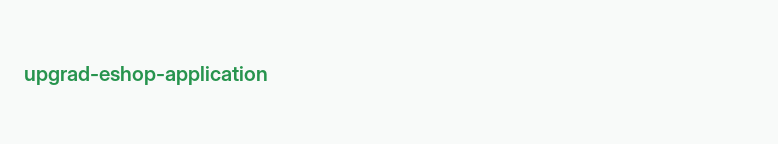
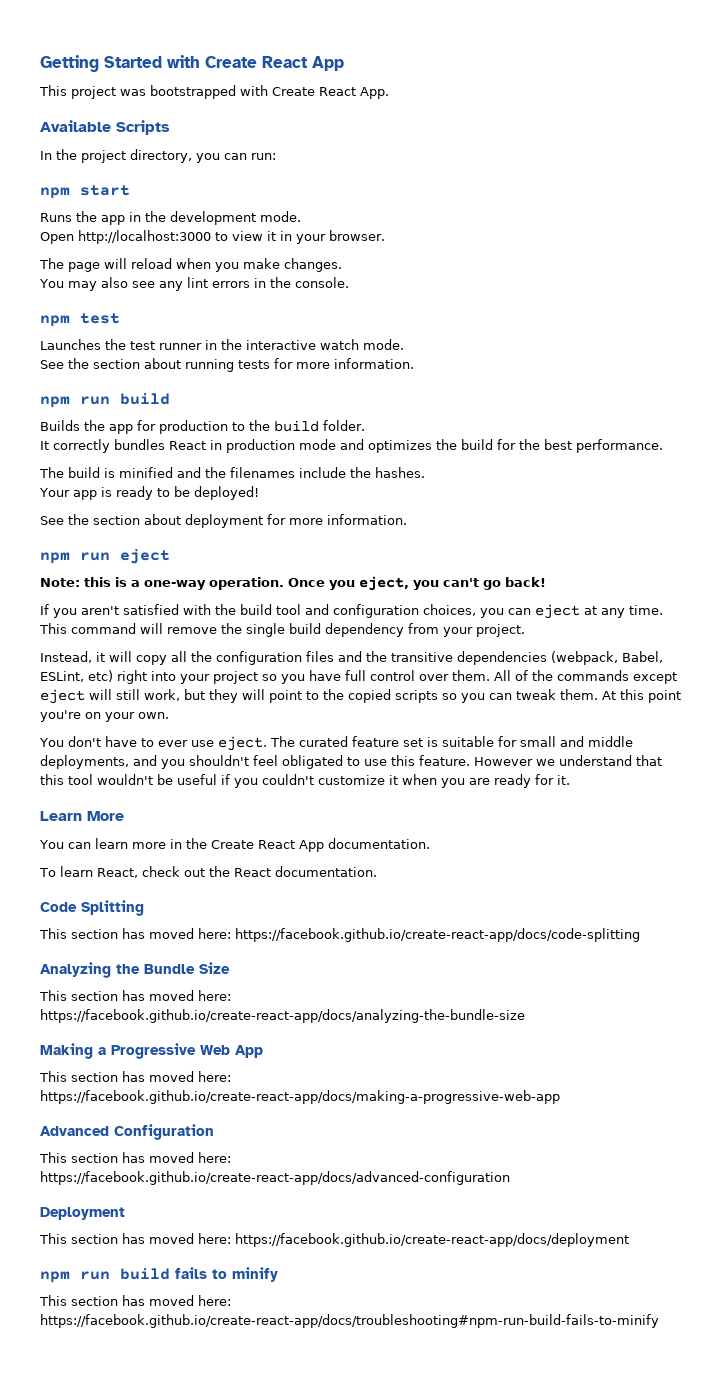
- upgrad-eshop-application
+ Getting Started with Create React App
+ This project was bootstrapped with Create React App.
+ Available Scripts
+ In the project directory, you can run:
+ npm start
+ Runs the app in the development mode.
+ Open http://localhost:3000 to view it in your browser.
+ The page will reload when you make changes.
+ You may also see any lint errors in the console.
+ npm test
+ Launches the test runner in the interactive watch mode.
+ See the section about running tests for more information.
+ npm run build
+ Builds the app for production to the build folder.
+ It correctly bundles React in production mode and optimizes the build for the best performance.
+ The build is minified and the filenames include the hashes.
+ Your app is ready to be deployed!
+ See the section about deployment for more information.
+ npm run eject
+ Note: this is a one-way operation. Once you eject, you can't go back!
+ If you aren't satisfied with the build tool and configuration choices, you can eject at any time. This command will remove the single build dependency from your project.
+ Instead, it will copy all the configuration files and the transitive dependencies (webpack, Babel, ESLint, etc) right into your project so you have full control over them. All of the commands except eject will still work, but they will point to the copied scripts so you can tweak them. At this point you're on your own.
+ You don't have to ever use eject. The curated feature set is suitable for small and middle deployments, and you shouldn't feel obligated to use this feature. However we understand that this tool wouldn't be useful if you couldn't customize it when you are ready for it.
+ Learn More
+ You can learn more in the Create React App documentation.
+ To learn React, check out the React documentation.
+ Code Splitting
+ This section has moved here: https://facebook.github.io/create-react-app/docs/code-splitting
+ Analyzing the Bundle Size
+ This section has moved here: https://facebook.github.io/create-react-app/docs/analyzing-the-bundle-size
+ Making a Progressive Web App
+ This section has moved here: https://facebook.github.io/create-react-app/docs/making-a-progressive-web-app
+ Advanced Configuration
+ This section has moved here: https://facebook.github.io/create-react-app/docs/advanced-configuration
+ Deployment
+ This section has moved here: https://facebook.github.io/create-react-app/docs/deployment
+ npm run build fails to minify
+ This section has moved here: https://facebook.github.io/create-react-app/docs/troubleshooting#npm-run-build-fails-to-minify

